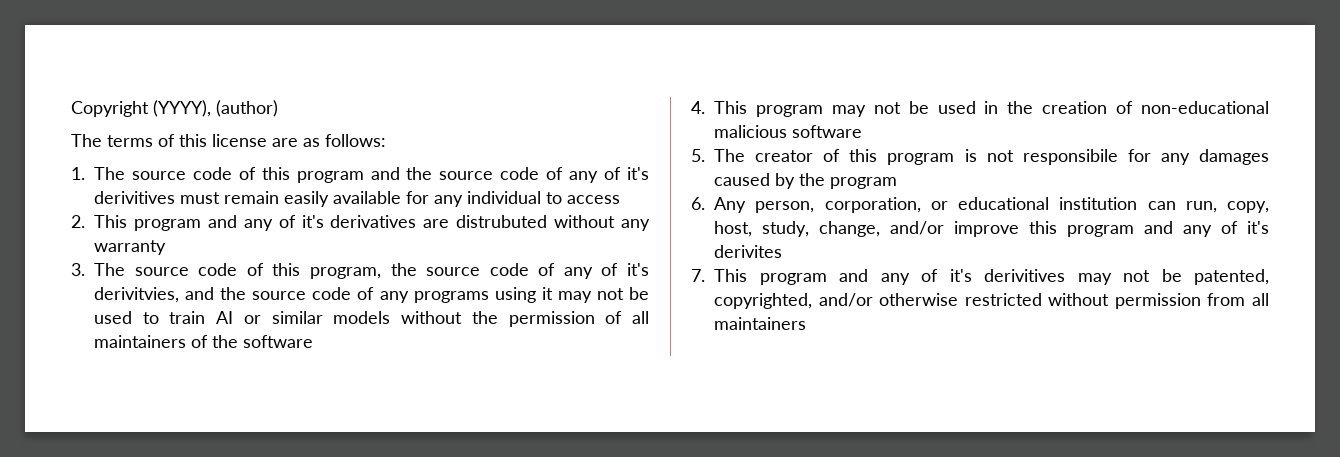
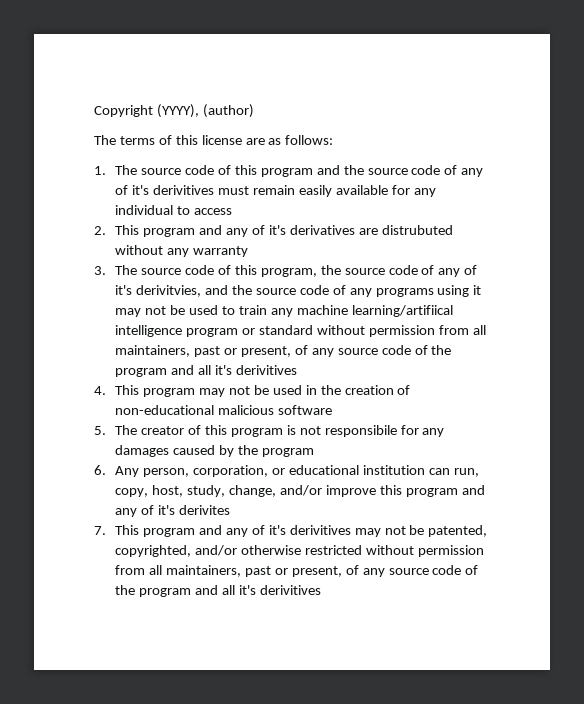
- 3. The source code of this program, the source code of any of it's derivitvies, and the source code of any programs using it may not be used to train AI or similar models without the permission of all maintainers of the software
+ 3. The source code of this program, the source code of any of it's derivitvies, and the source code of any programs using it may not be used to train any machine learning/artifiical intelligence program or standard without permission from all maintainers, past or present, of any source code of the program and all it's derivitives
- 7. This program and any of it's derivitives may not be patented, copyrighted, and/or otherwise restricted without permission from all maintainers
+ 7. This program and any of it's derivitives may not be patented, copyrighted, and/or otherwise restricted without permission from all maintainers, past or present, of any source code of the program and all it's derivitives

